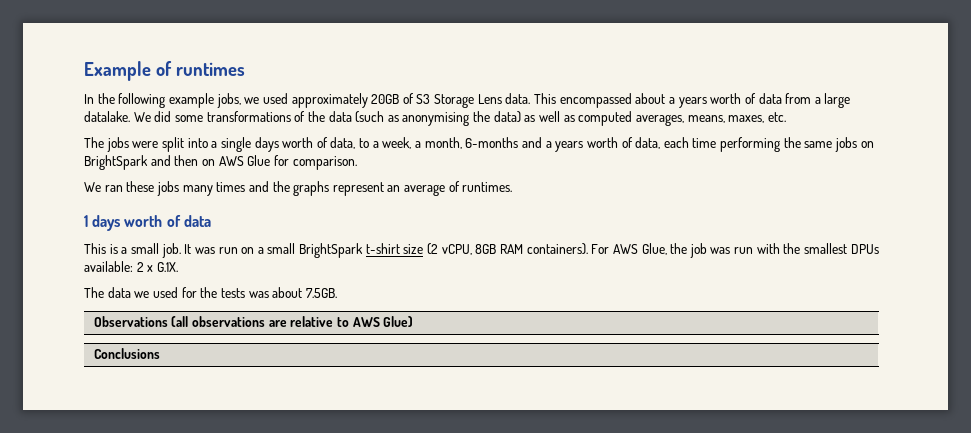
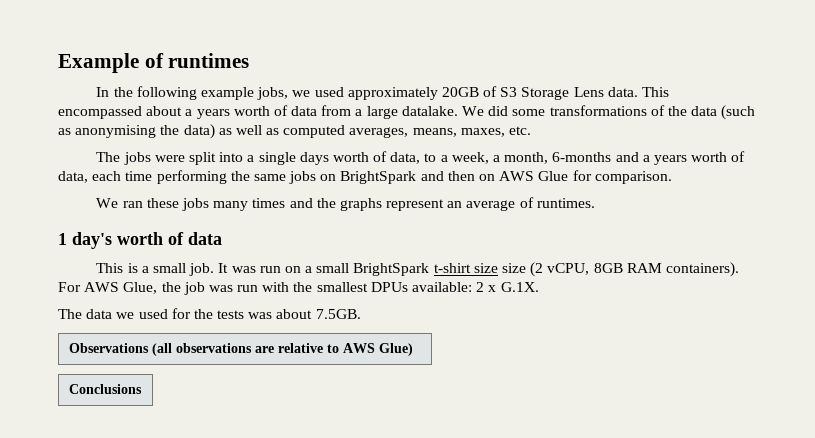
- 1 days worth of data
+ 1 day's worth of data
- It was run on a small BrightSpark t-shirt size (2 vCPU, 8GB RAM containers).
+ It was run on a small BrightSpark t-shirt size size (2 vCPU, 8GB RAM containers).

